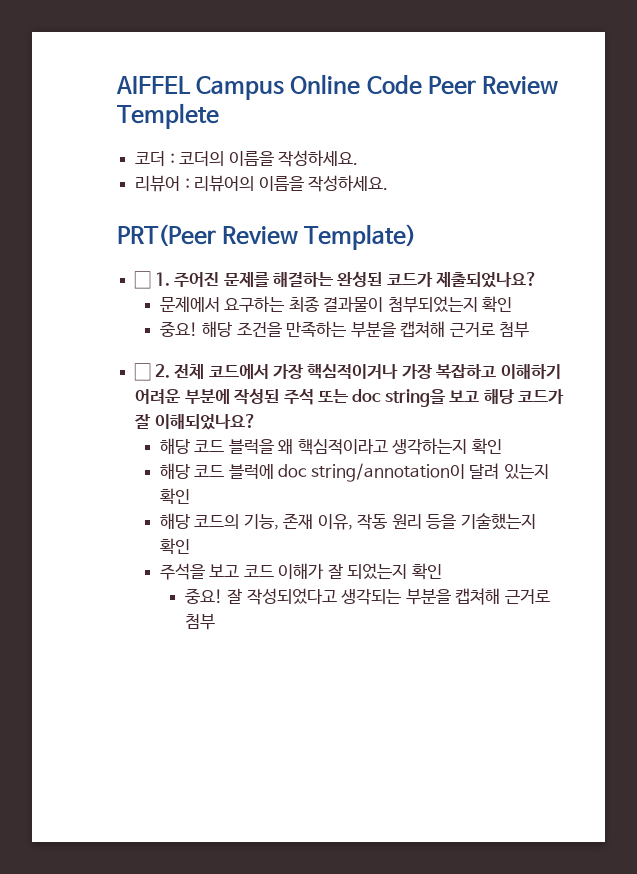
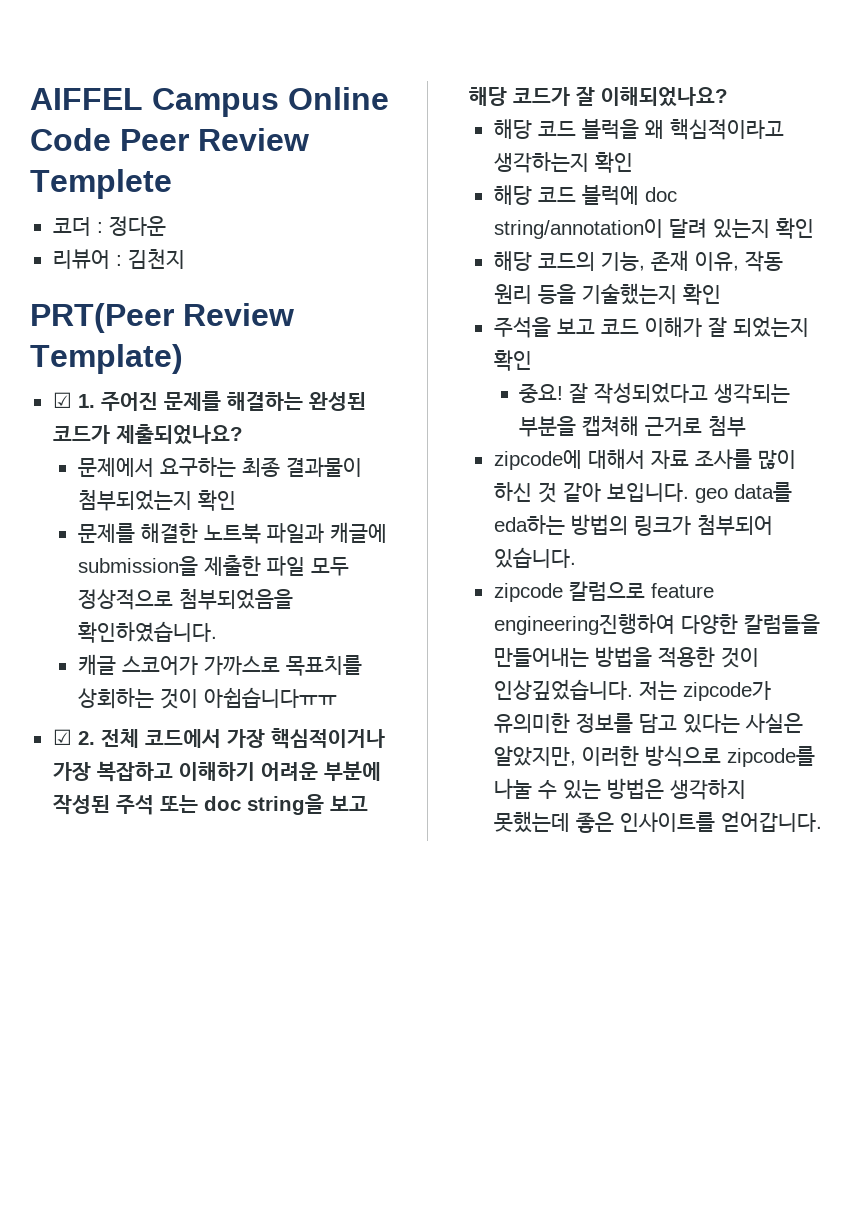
- 코더 : 코더의 이름을 작성하세요.
+ 코더 : 정다운
- 리뷰어 : 리뷰어의 이름을 작성하세요.
+ 리뷰어 : 김천지
- ☐ 1. 주어진 문제를 해결하는 완성된 코드가 제출되었나요?
+ ☑ 1. 주어진 문제를 해결하는 완성된 코드가 제출되었나요?
- 중요! 해당 조건을 만족하는 부분을 캡쳐해 근거로 첨부
- ☐ 2. 전체 코드에서 가장 핵심적이거나 가장 복잡하고 이해하기 어려운 부분에 작성된 주석 또는 doc string을 보고 해당 코드가 잘 이해되었나요?
+ 문제를 해결한 노트북 파일과 캐글에 submission을 제출한 파일 모두 정상적으로 첨부되었음을 확인하였습니다.
+ 캐글 스코어가 가까스로 목표치를 상회하는 것이 아쉽습니다ㅠㅠ
+ ☑ 2. 전체 코드에서 가장 핵심적이거나 가장 복잡하고 이해하기 어려운 부분에 작성된 주석 또는 doc string을 보고 해당 코드가 잘 이해되었나요?
+ zipcode에 대해서 자료 조사를 많이 하신 것 같아 보입니다. geo data를 eda하는 방법의 링크가 첨부되어 있습니다.
+ zipcode 칼럼으로 feature engineering진행하여 다양한 칼럼들을 만들어내는 방법을 적용한 것이 인상깊었습니다. 저는 zipcode가 유의미한 정보를 담고 있다는 사실은 알았지만, 이러한 방식으로 zipcode를 나눌 수 있는 방법은 생각하지 못했는데 좋은 인사이트를 얻어갑니다.

